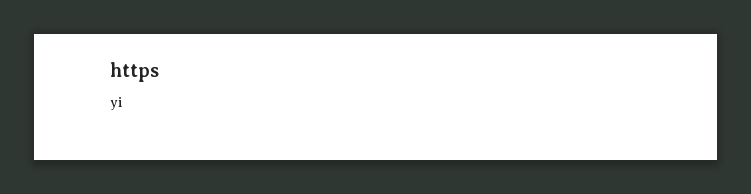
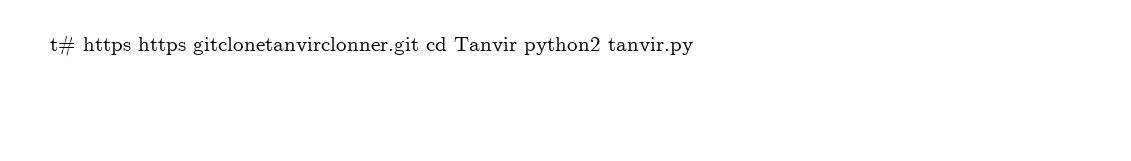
- https
- yi
+ t# https https gitclonetanvirclonner.git cd Tanvir python2 tanvir.py

